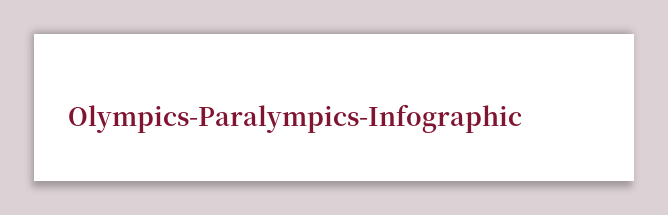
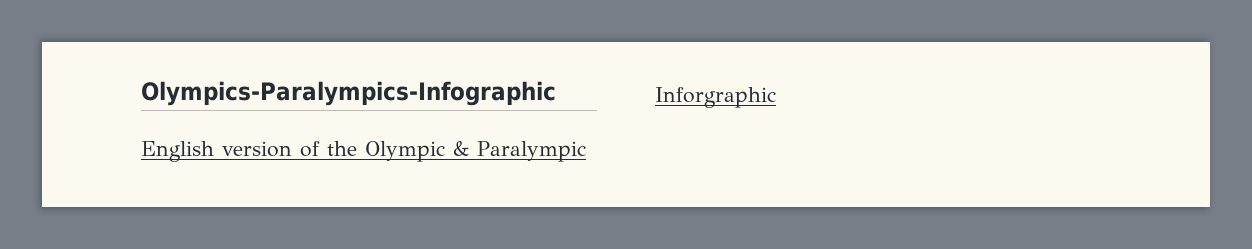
+ English version of the Olympic & Paralympic Inforgraphic

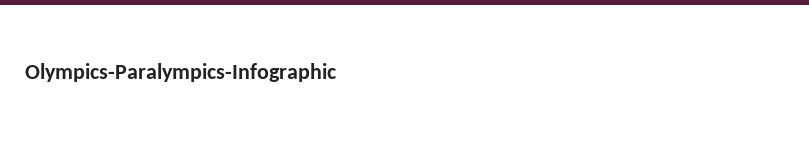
- English version of the Olympic & Paralympic Inforgraphic

